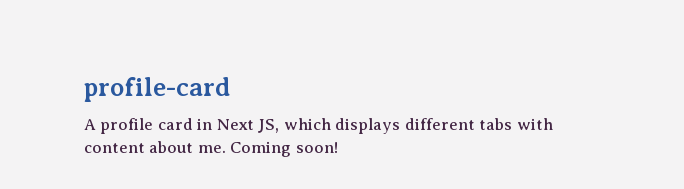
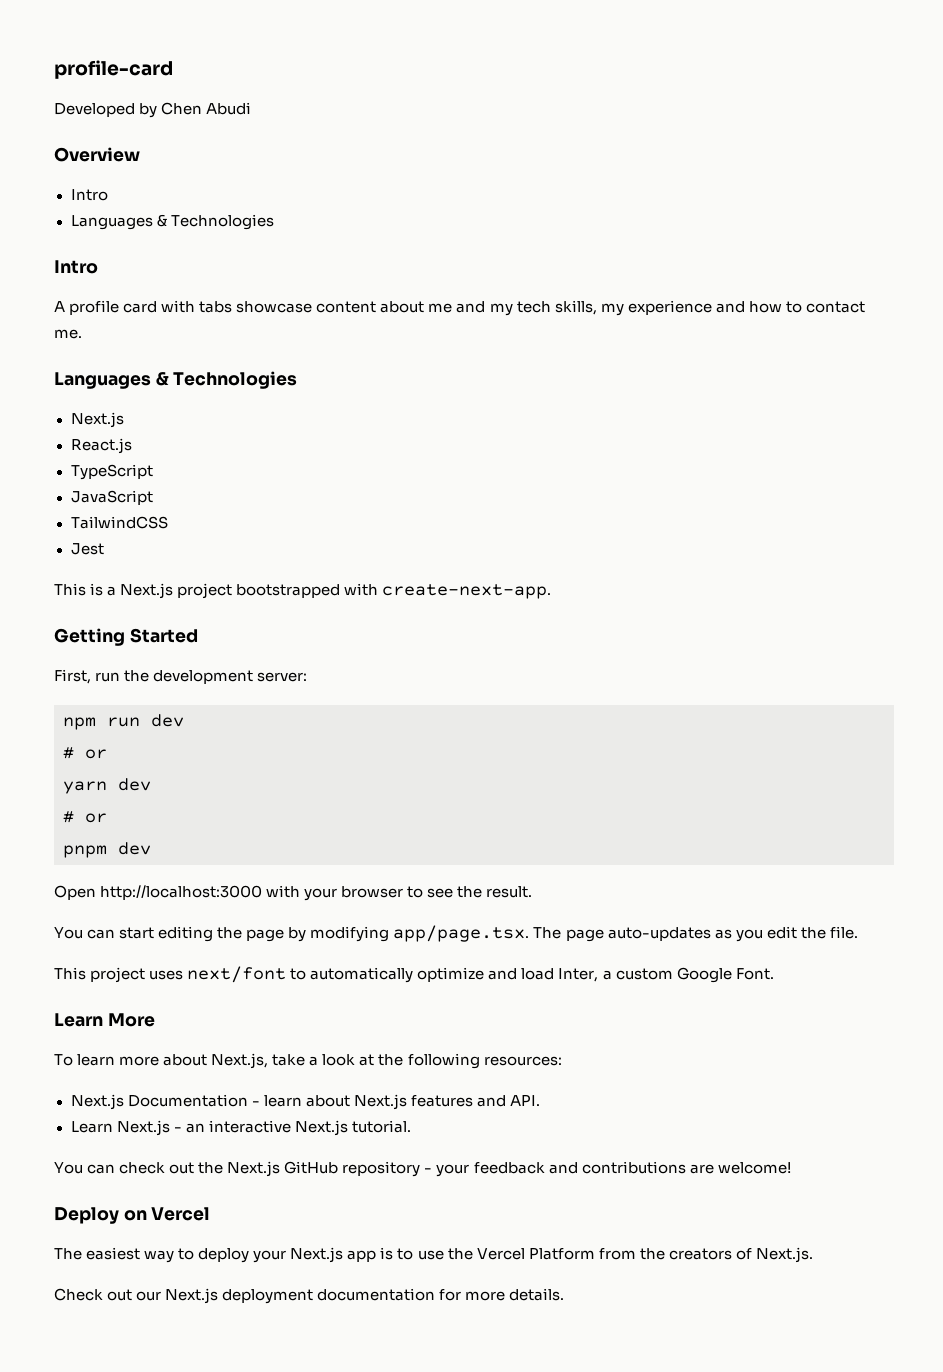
- A profile card in Next JS, which displays different tabs with content about me. Coming soon!
+ Developed by Chen Abudi
+ Overview
+ Intro
+ Languages & Technologies
+ Intro
+ A profile card with tabs showcase content about me and my tech skills, my experience and how to contact me.
+ Languages & Technologies
+ Next.js
+ React.js
+ TypeScript
+ JavaScript
+ TailwindCSS
+ Jest
+ This is a Next.js project bootstrapped with create-next-app.
+ Getting Started
+ First, run the development server:
+ npm run dev
+ # or
+ yarn dev
+ # or
+ pnpm dev
+ Open http://localhost:3000 with your browser to see the result.
+ You can start editing the page by modifying app/page.tsx. The page auto-updates as you edit the file.
+ This project uses next/font to automatically optimize and load Inter, a custom Google Font.
+ Learn More
+ To learn more about Next.js, take a look at the following resources:
+ Next.js Documentation - learn about Next.js features and API.
+ Learn Next.js - an interactive Next.js tutorial.
+ You can check out the Next.js GitHub repository - your feedback and contributions are welcome!
+ Deploy on Vercel
+ The easiest way to deploy your Next.js app is to use the Vercel Platform from the creators of Next.js.
+ Check out our Next.js deployment documentation for more details.

